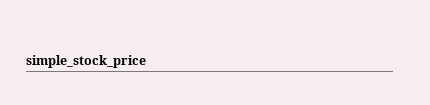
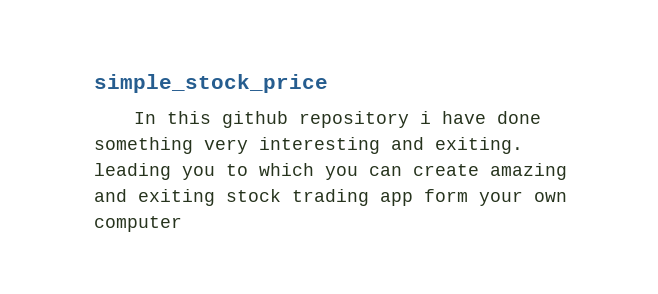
+ In this github repository i have done something very interesting and exiting. leading you to which you can create amazing and exiting stock trading app form your own computer

